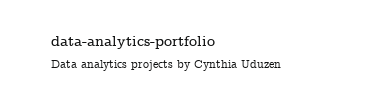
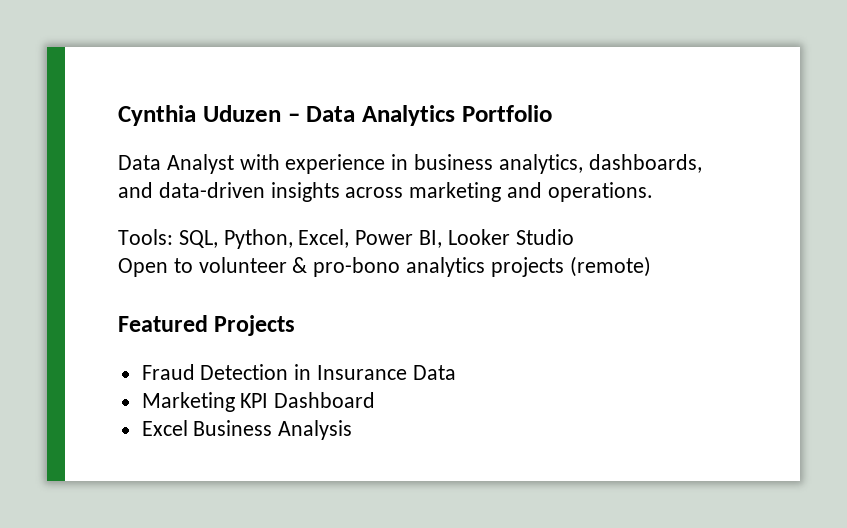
- data-analytics-portfolio
- Data analytics projects by Cynthia Uduzen
+ Cynthia Uduzen – Data Analytics Portfolio
+ Data Analyst with experience in business analytics, dashboards, and data-driven insights across marketing and operations.
+ Tools: SQL, Python, Excel, Power BI, Looker Studio
+ Open to volunteer & pro-bono analytics projects (remote)
+ Featured Projects
+ Fraud Detection in Insurance Data
+ Marketing KPI Dashboard
+ Excel Business Analysis

